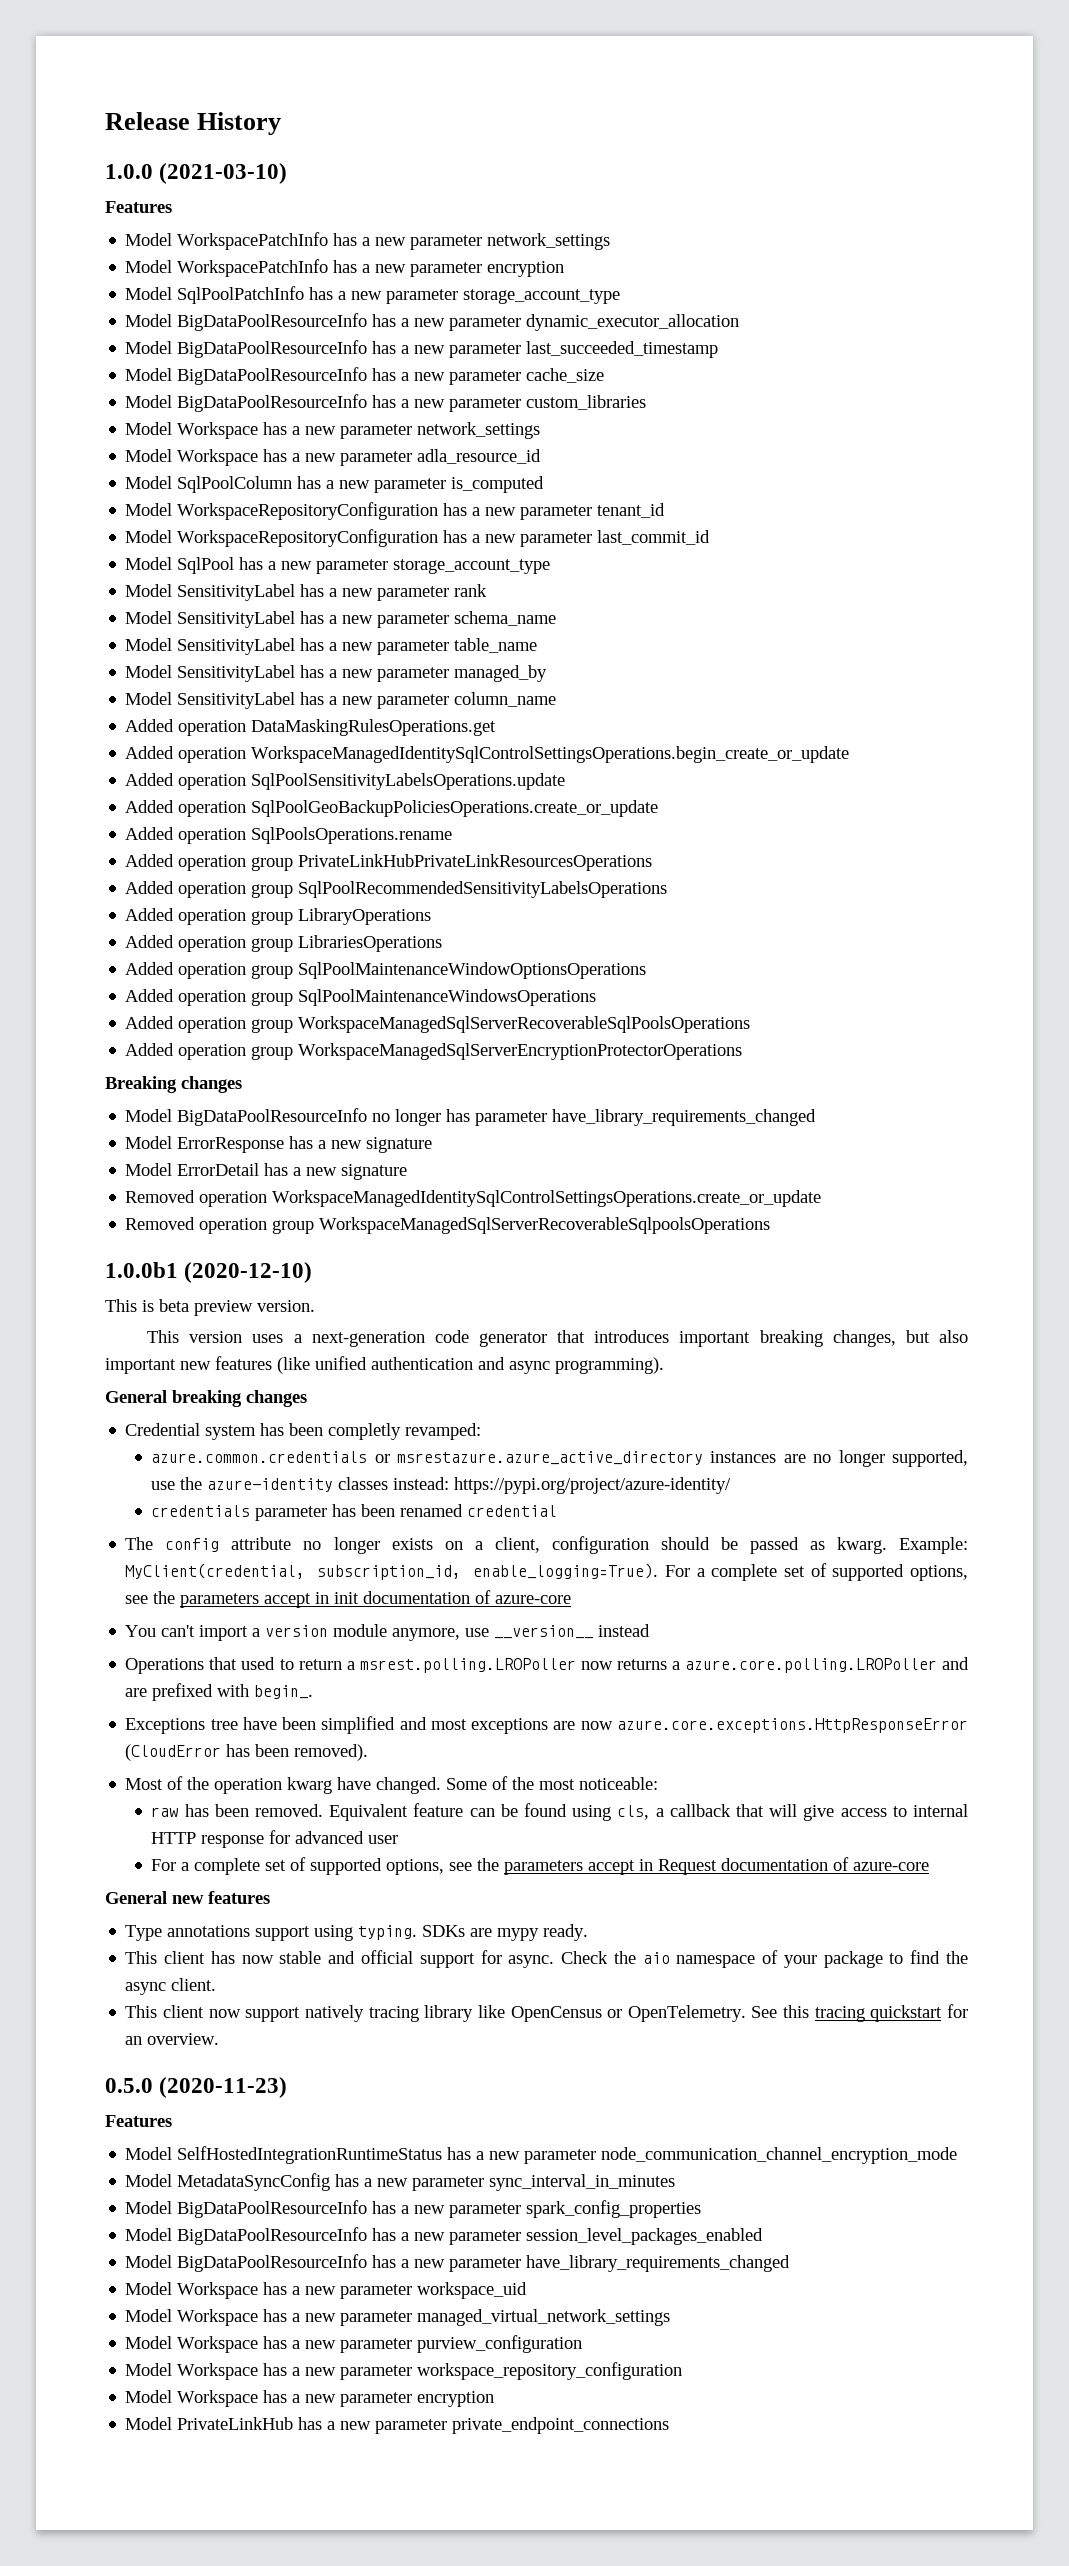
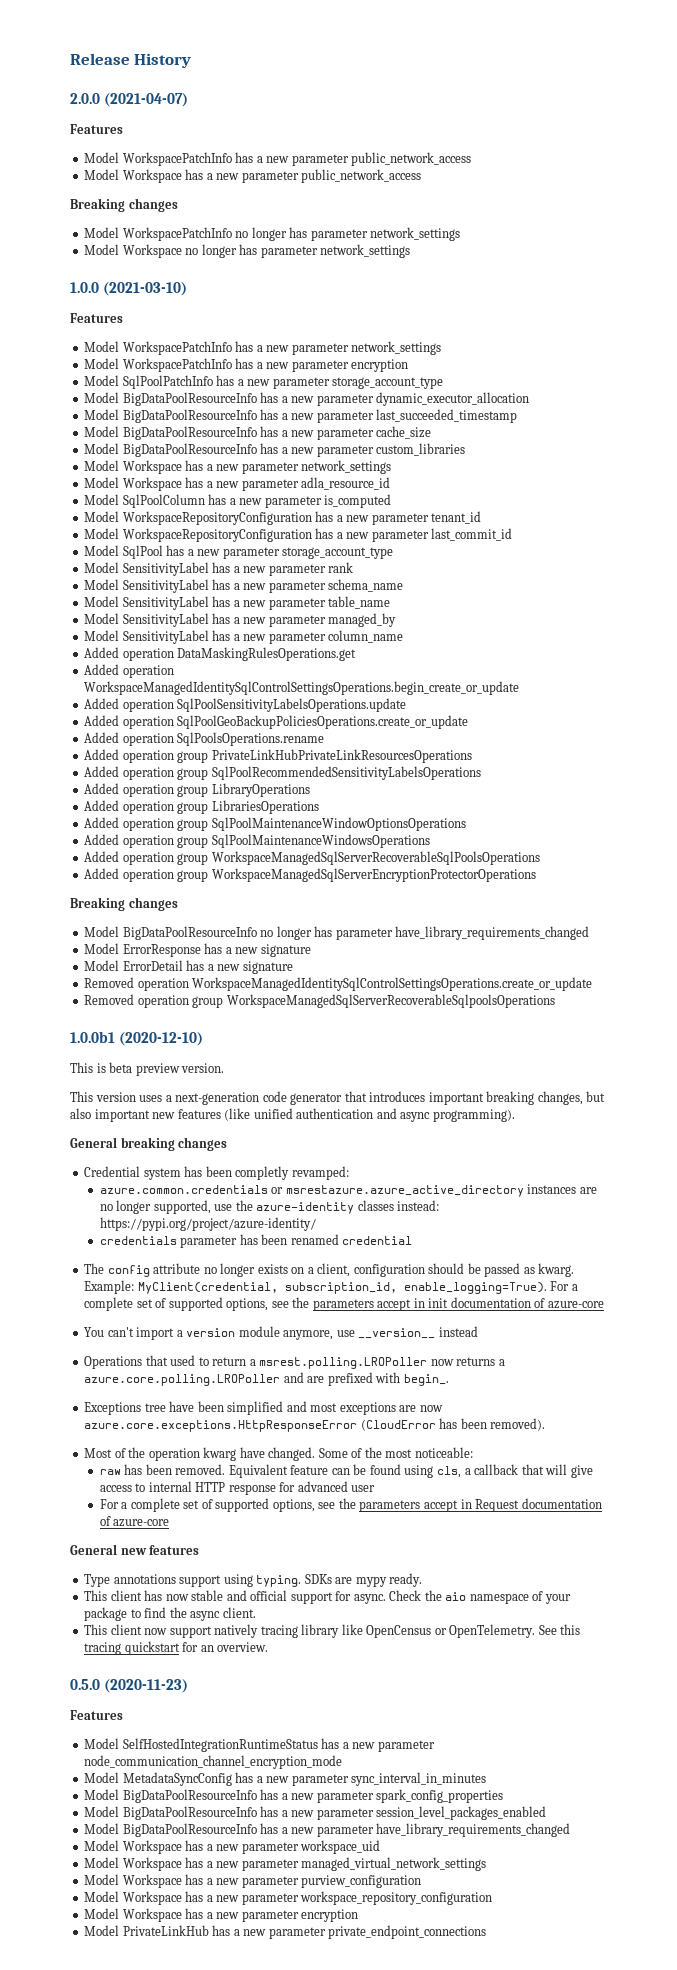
+ 2.0.0 (2021-04-07)
+ Features
+ Model WorkspacePatchInfo has a new parameter public_network_access
+ Model Workspace has a new parameter public_network_access
+ Breaking changes
+ Model WorkspacePatchInfo no longer has parameter network_settings
+ Model Workspace no longer has parameter network_settings

